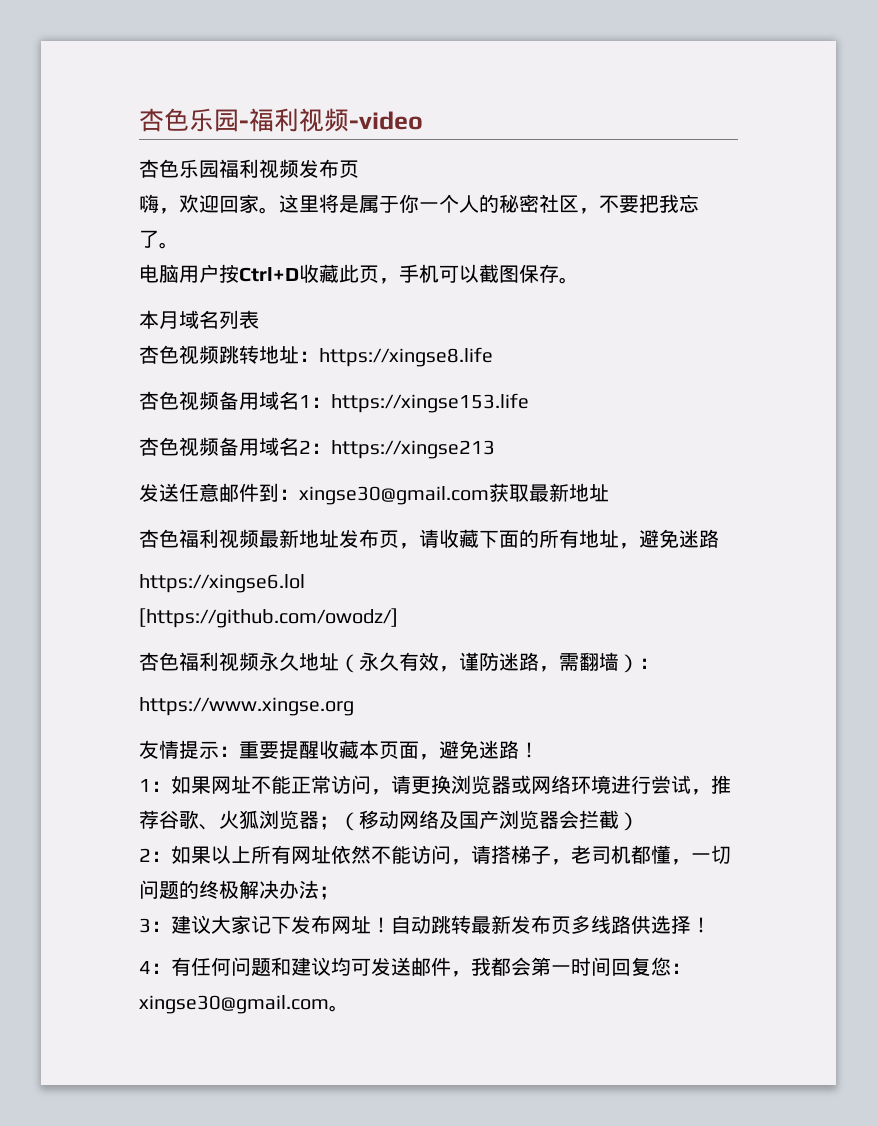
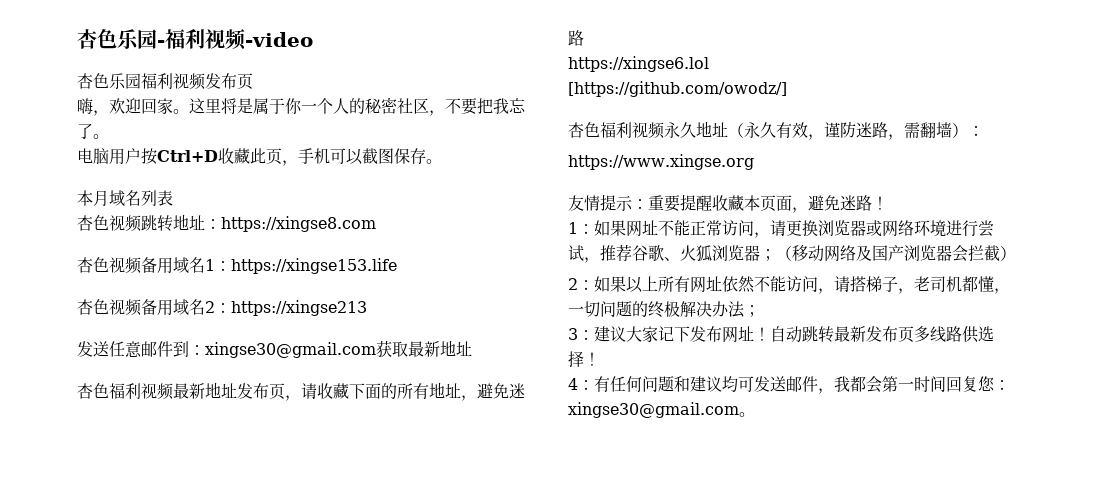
- 杏色视频跳转地址：https://xingse8.life
+ 杏色视频跳转地址：https://xingse8.com

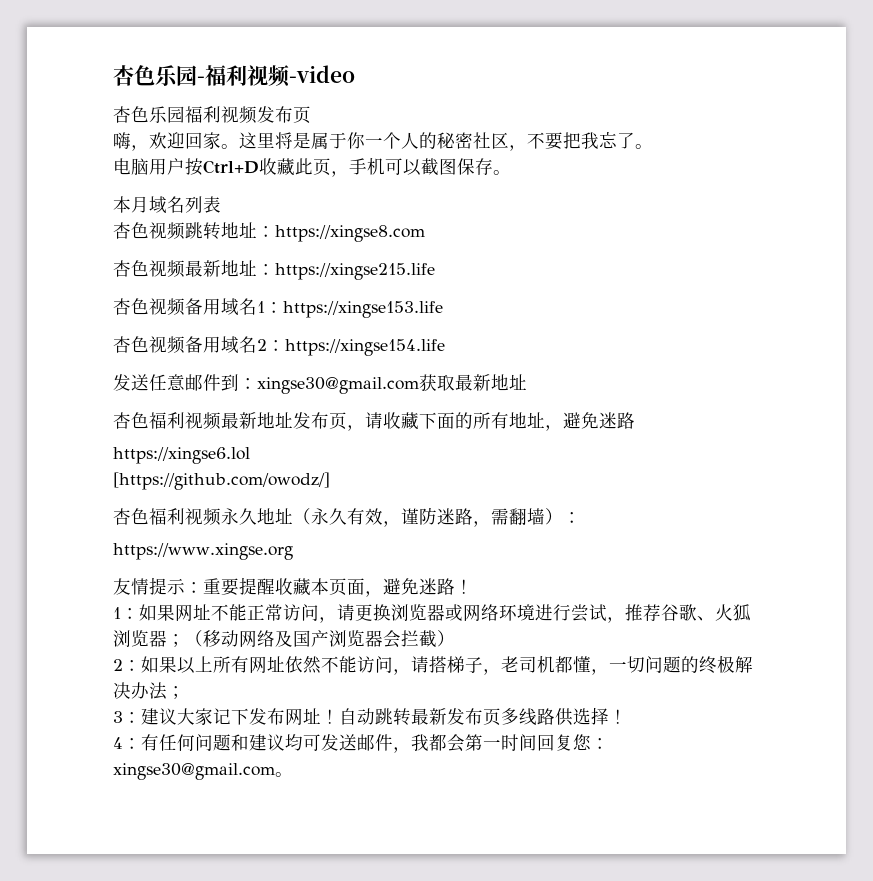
+ 杏色视频最新地址：https://xingse215.life
- 杏色视频备用域名2：https://xingse213
+ 杏色视频备用域名2：https://xingse154.life

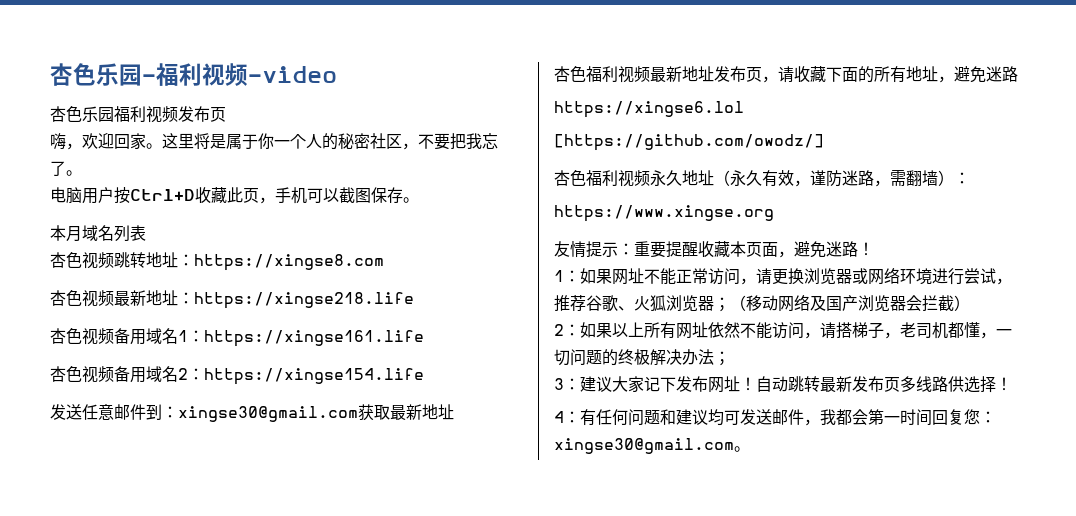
- 杏色视频最新地址：https://xingse215.life
+ 杏色视频最新地址：https://xingse218.life
- 杏色视频备用域名1：https://xingse153.life
+ 杏色视频备用域名1：https://xingse161.life

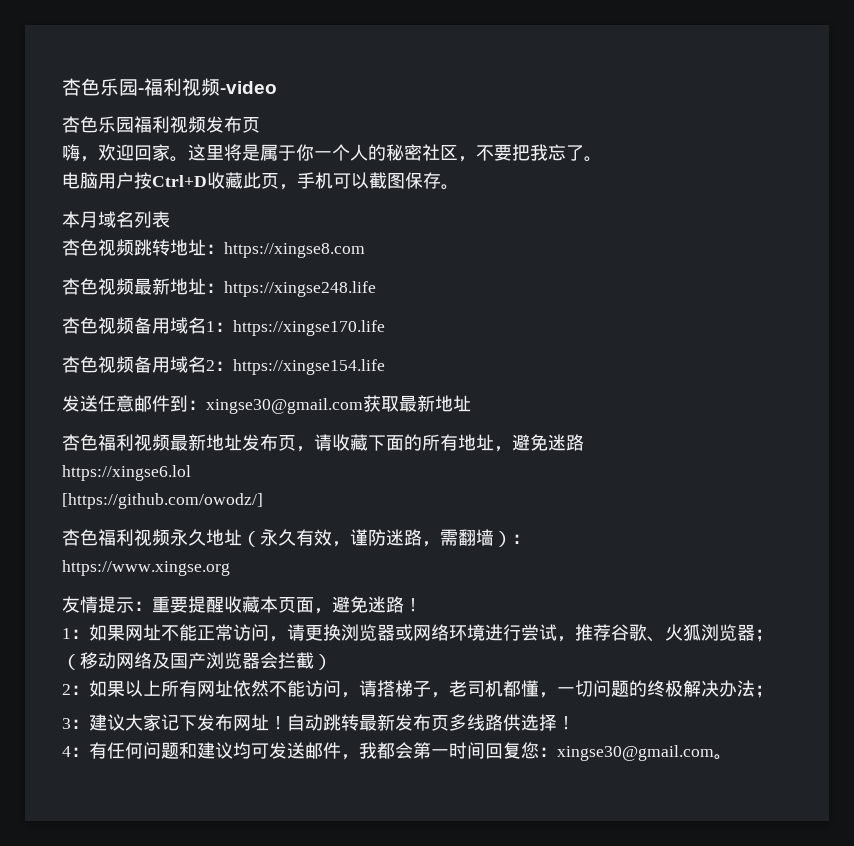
- 杏色视频最新地址：https://xingse218.life
+ 杏色视频最新地址：https://xingse248.life
- 杏色视频备用域名1：https://xingse161.life
+ 杏色视频备用域名1：https://xingse170.life

